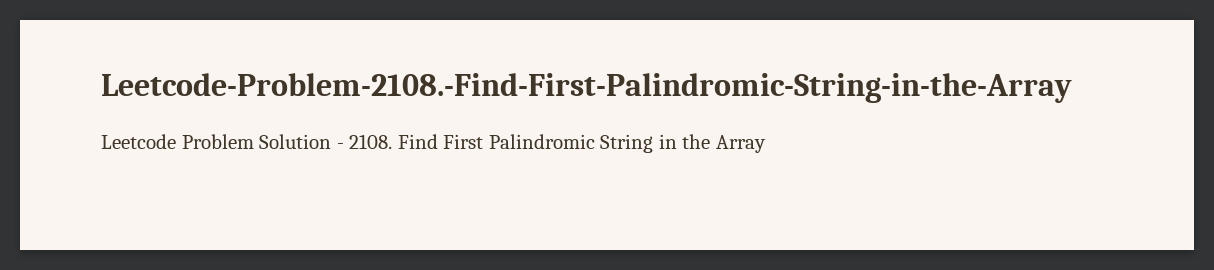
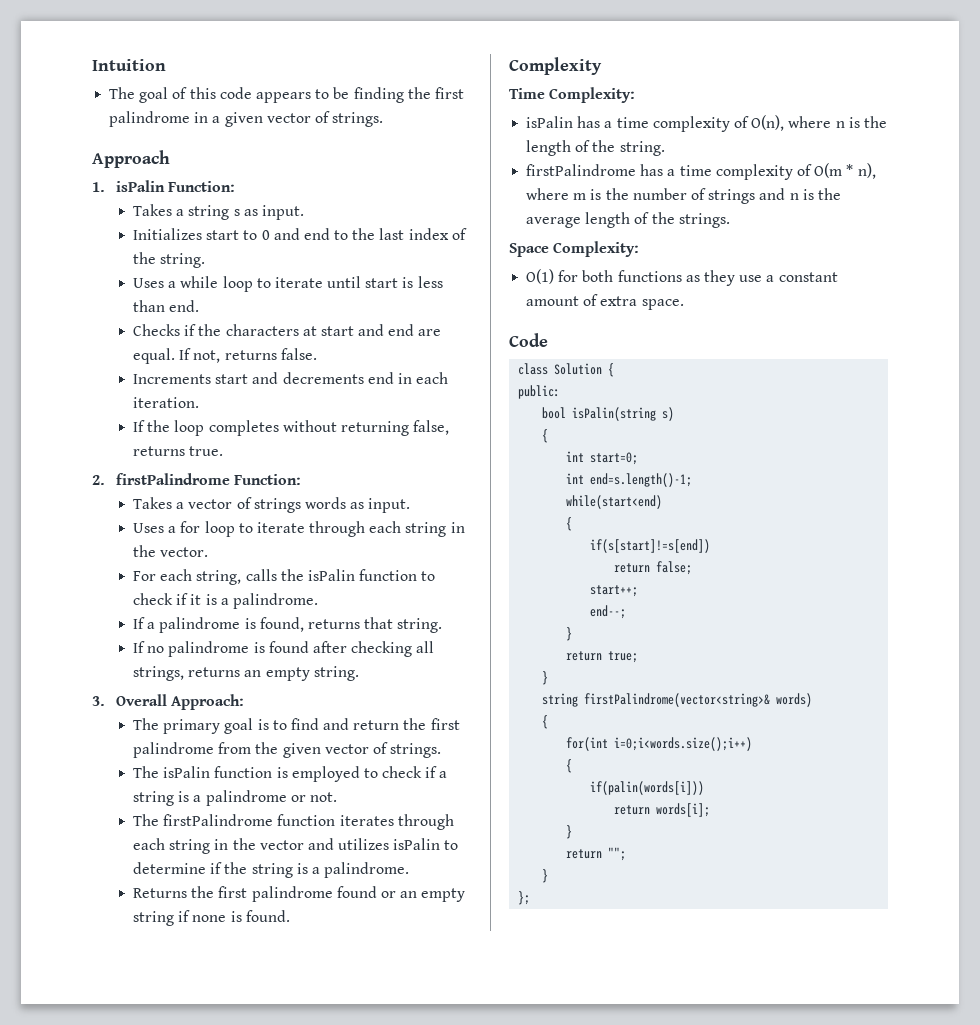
- Leetcode-Problem-2108.-Find-First-Palindromic-String-in-the-Array
- Leetcode Problem Solution - 2108. Find First Palindromic String in the Array
+ Intuition
+ The goal of this code appears to be finding the first palindrome in a given vector of strings.
+ Approach
+ 1. isPalin Function:
+ Takes a string s as input.
+ Initializes start to 0 and end to the last index of the string.
+ Uses a while loop to iterate until start is less than end.
+ Checks if the characters at start and end are equal. If not, returns false.
+ Increments start and decrements end in each iteration.
+ If the loop completes without returning false, returns true.
+ 2. firstPalindrome Function:
+ Takes a vector of strings words as input.
+ Uses a for loop to iterate through each string in the vector.
+ For each string, calls the isPalin function to check if it is a palindrome.
+ If a palindrome is found, returns that string.
+ If no palindrome is found after checking all strings, returns an empty string.
+ 3. Overall Approach:
+ The primary goal is to find and return the first palindrome from the given vector of strings.
+ The isPalin function is employed to check if a string is a palindrome or not.
+ The firstPalindrome function iterates through each string in the vector and utilizes isPalin to determine if the string is a palindrome.
+ Returns the first palindrome found or an empty string if none is found.
+ Complexity
+ Time Complexity:
+ isPalin has a time complexity of O(n), where n is the length of the string.
+ firstPalindrome has a time complexity of O(m * n), where m is the number of strings and n is the average length of the strings.
+ Space Complexity:
+ O(1) for both functions as they use a constant amount of extra space.
+ Code
+ class Solution {
+ public:
+ bool isPalin(string s)
+ {
+ int start=0;
+ int end=s.length()-1;
+ while(start<end)
+ {
+ if(s[start]!=s[end])
+ return false;
+ start++;
+ end--;
+ }
+ return true;
+ }
+ string firstPalindrome(vector<string>& words)
+ {
+ for(int i=0;i<words.size();i++)
+ {
+ if(palin(words[i]))
+ return words[i];
+ }
+ return "";
+ }
+ };

